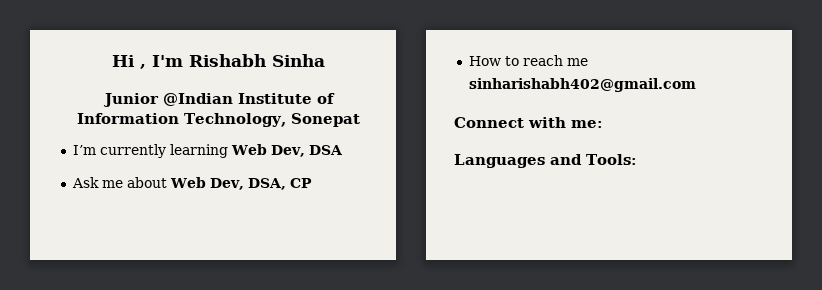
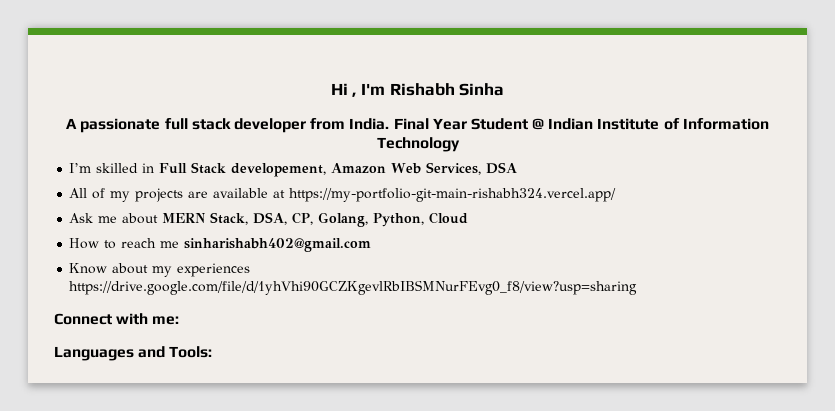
- Junior @Indian Institute of Information Technology, Sonepat
- I’m currently learning Web Dev, DSA
- Ask me about Web Dev, DSA, CP
+ A passionate full stack developer from India. Final Year Student @ Indian Institute of Information Technology
+ I’m skilled in Full Stack developement, Amazon Web Services, DSA
+ All of my projects are available at https://my-portfolio-git-main-rishabh324.vercel.app/
+ Ask me about MERN Stack, DSA, CP, Golang, Python, Cloud
+ Know about my experiences https://drive.google.com/file/d/1yhVhi90GCZKgevlRbIBSMNurFEvg0_f8/view?usp=sharing

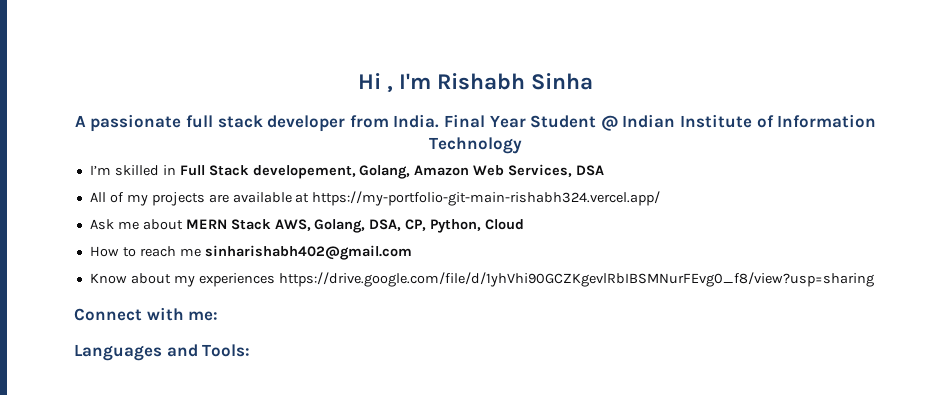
- I’m skilled in Full Stack developement, Amazon Web Services, DSA
+ I’m skilled in Full Stack developement, Golang, Amazon Web Services, DSA
- Ask me about MERN Stack, DSA, CP, Golang, Python, Cloud
+ Ask me about MERN Stack AWS, Golang, DSA, CP, Python, Cloud

